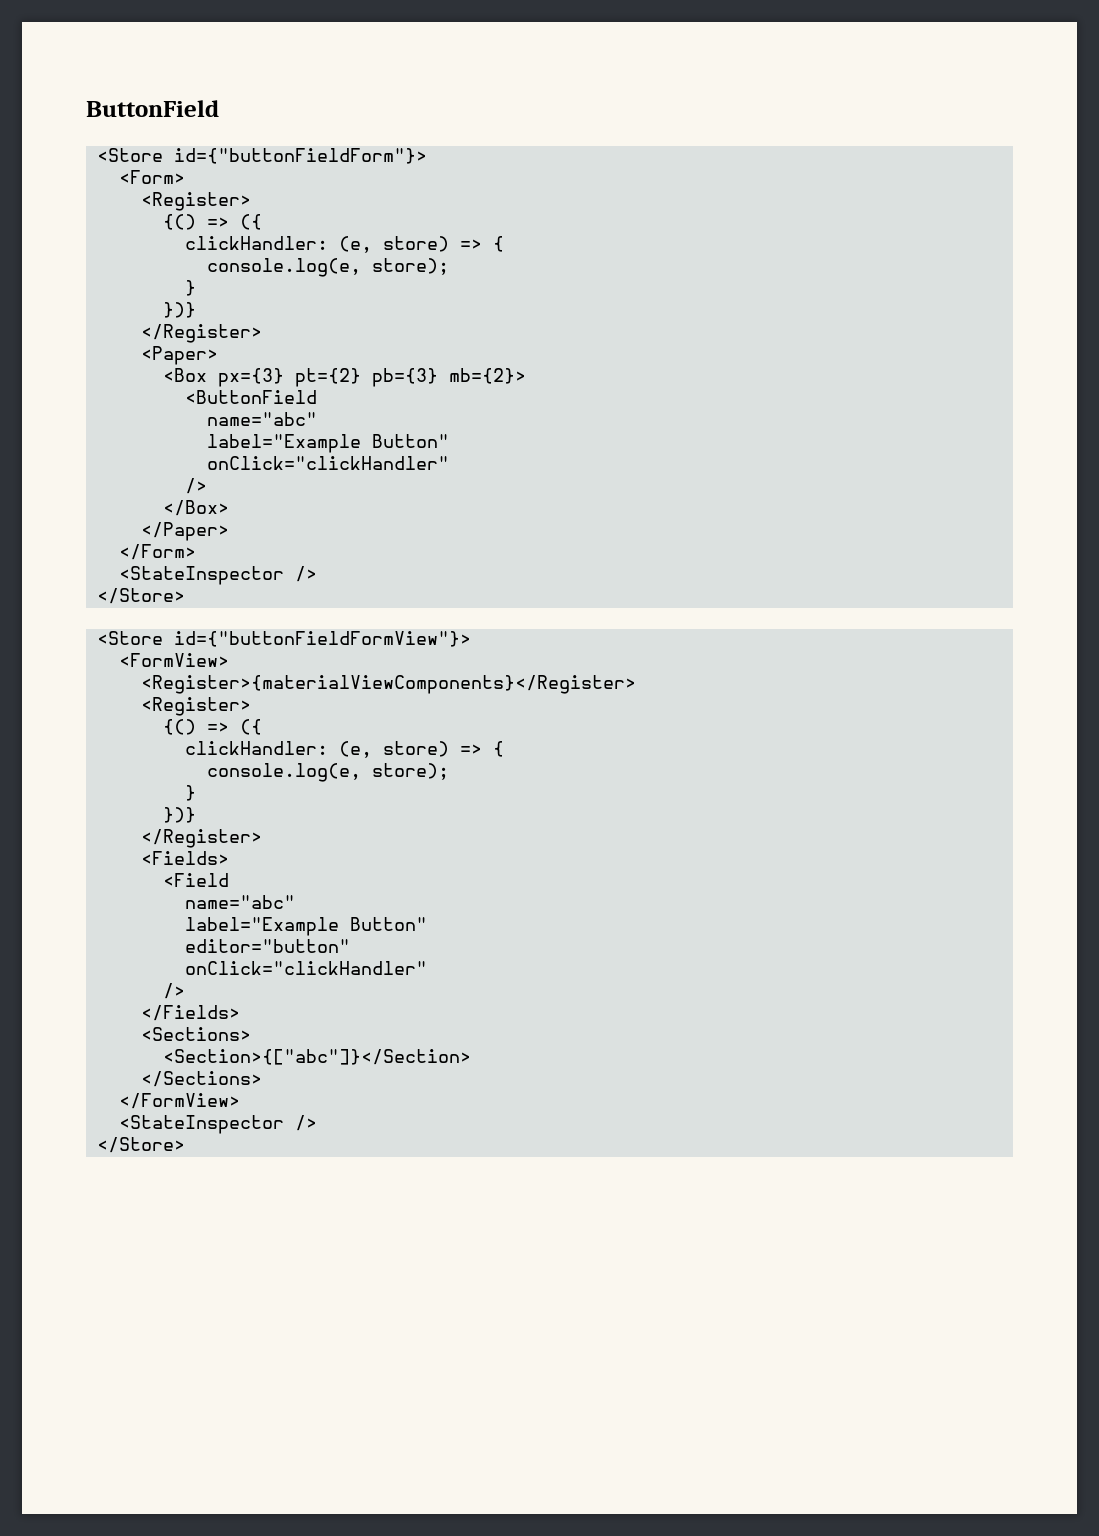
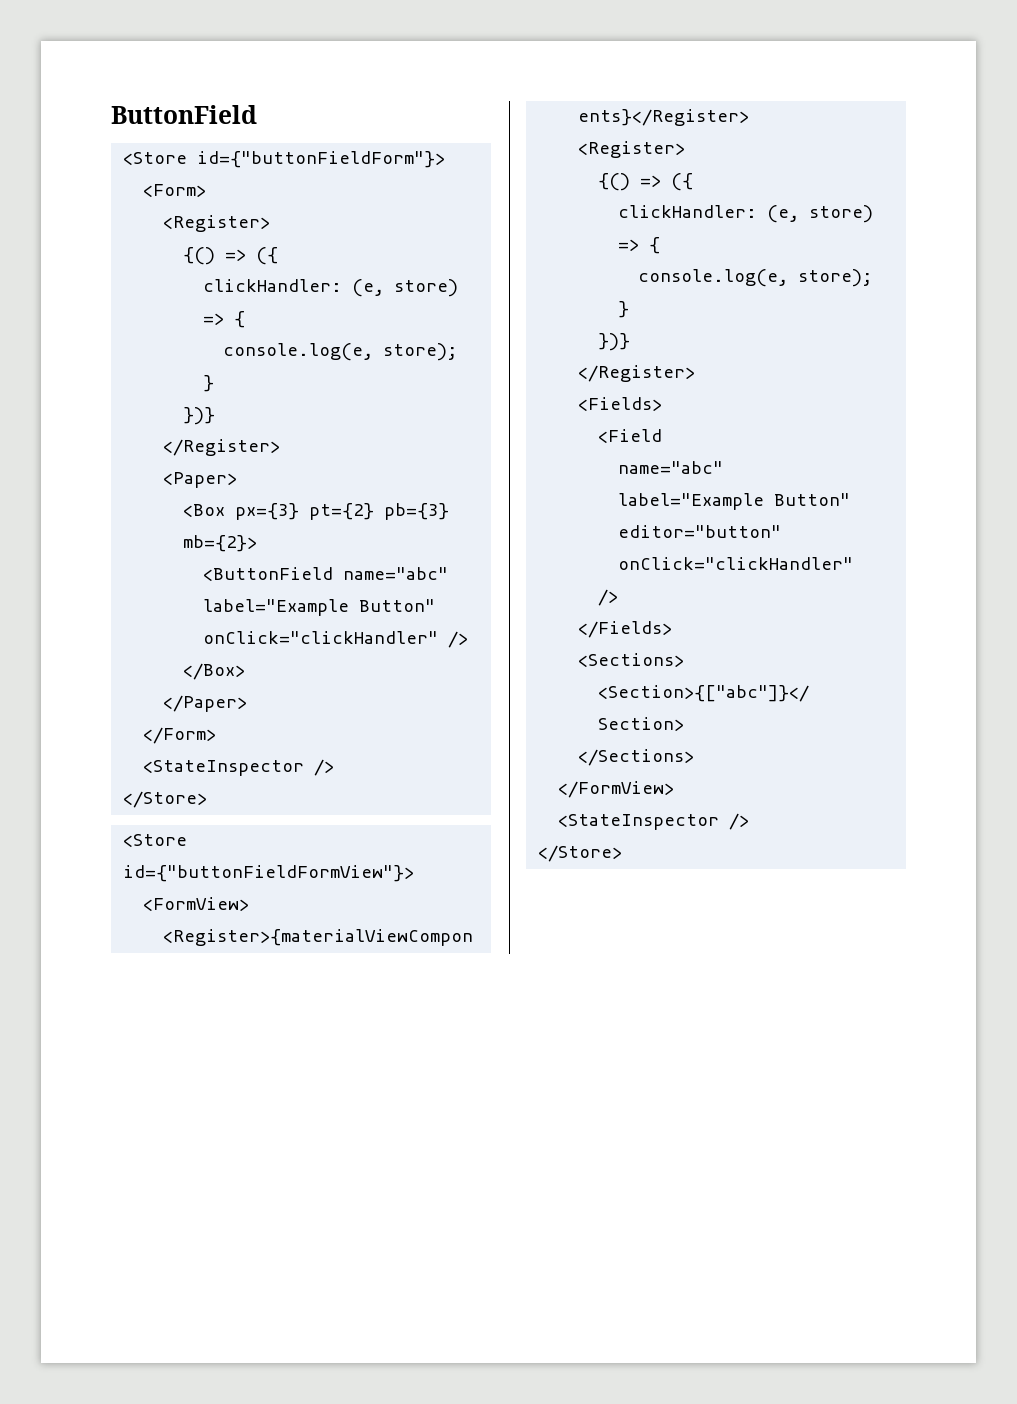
- <ButtonField
- name="abc"
- label="Example Button"
- onClick="clickHandler"
- />
+ <ButtonField name="abc" label="Example Button" onClick="clickHandler" />

